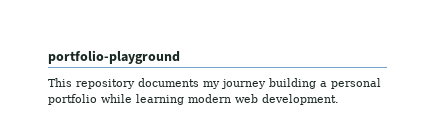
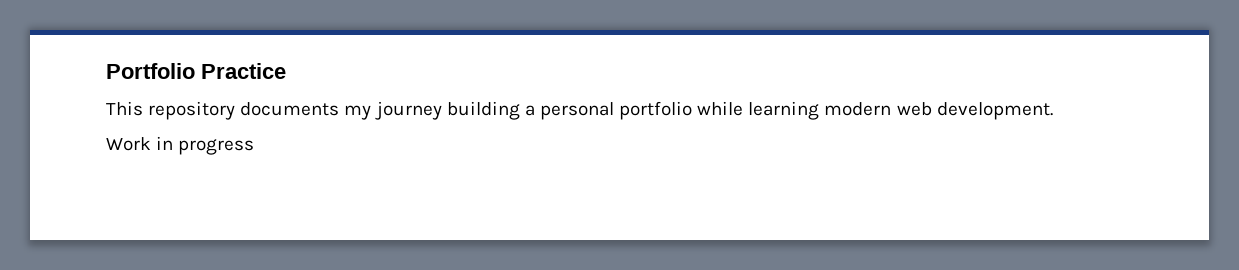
- portfolio-playground
+ Portfolio Practice
+ Work in progress

